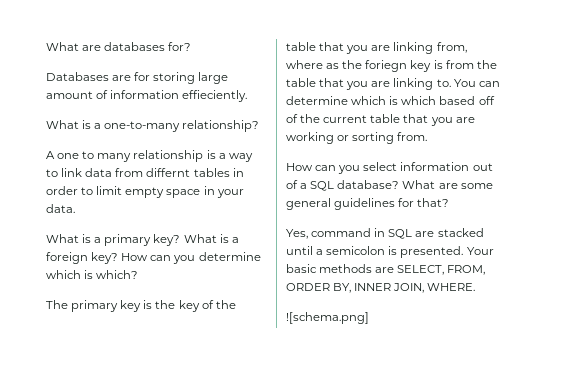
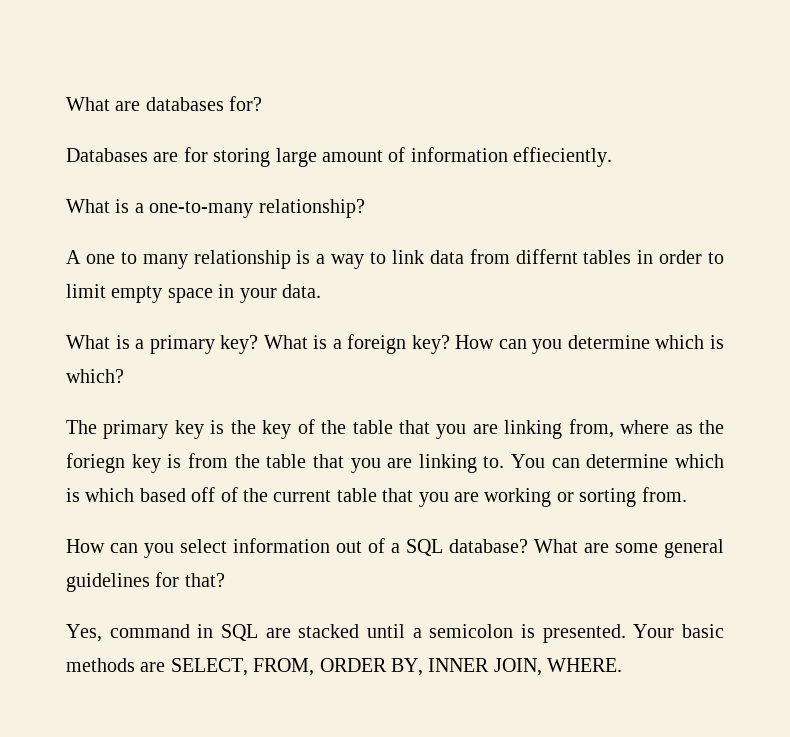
- ![schema.png]

